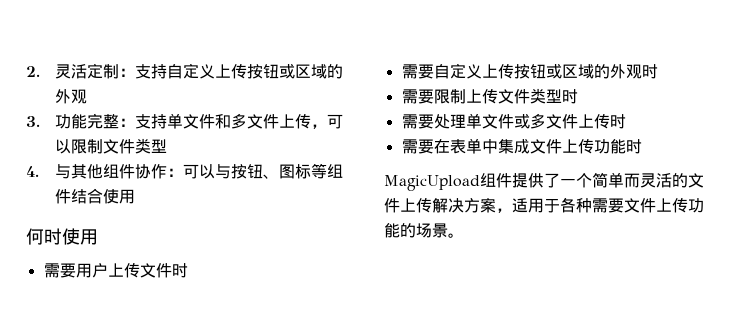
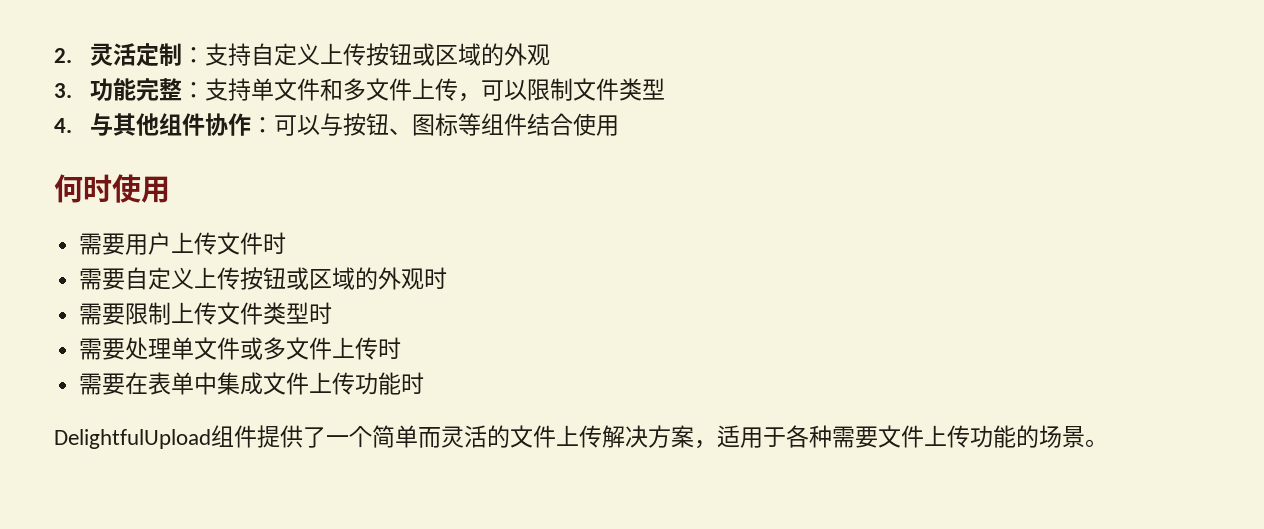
- MagicUpload组件提供了一个简单而灵活的文件上传解决方案，适用于各种需要文件上传功能的场景。
+ DelightfulUpload组件提供了一个简单而灵活的文件上传解决方案，适用于各种需要文件上传功能的场景。

